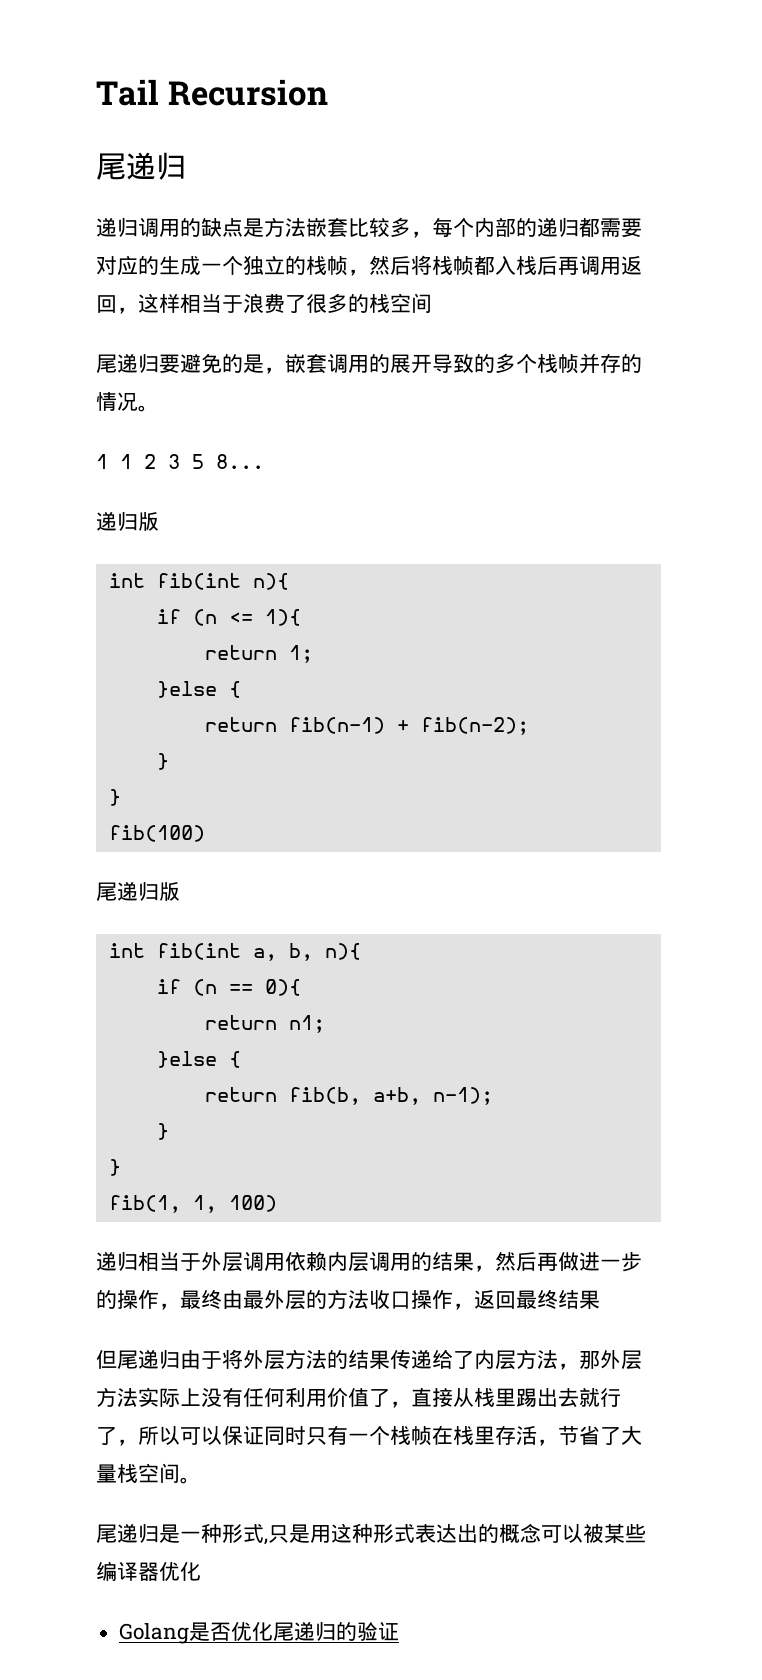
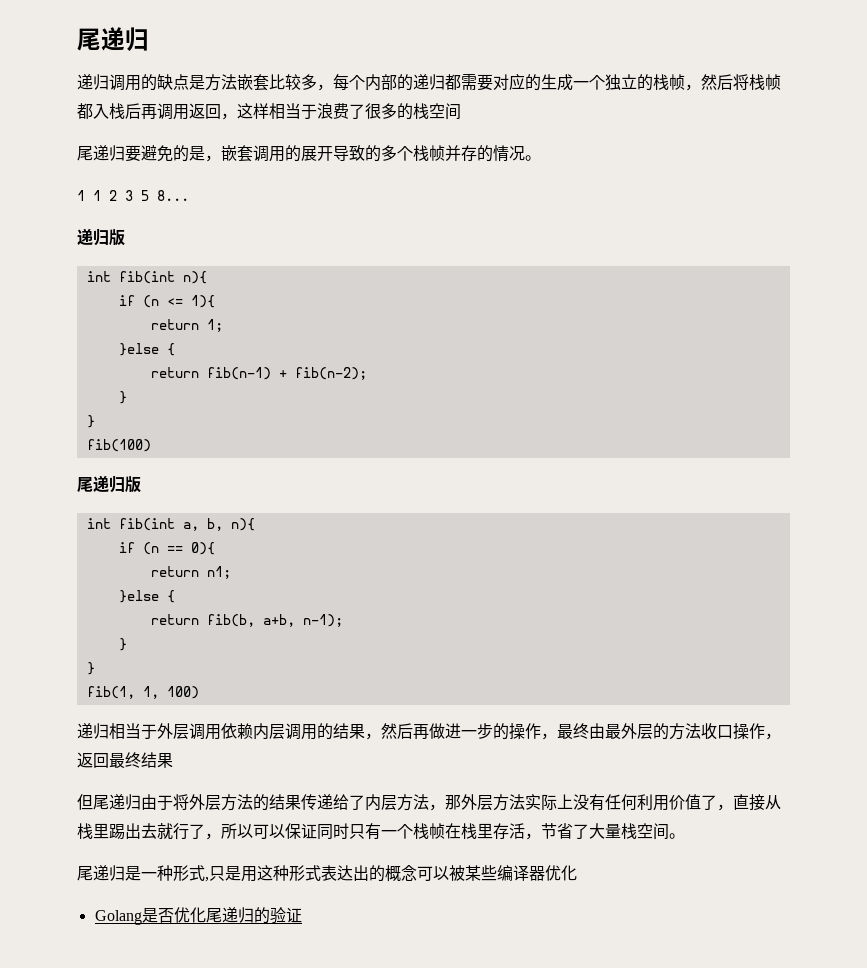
- Tail Recursion

